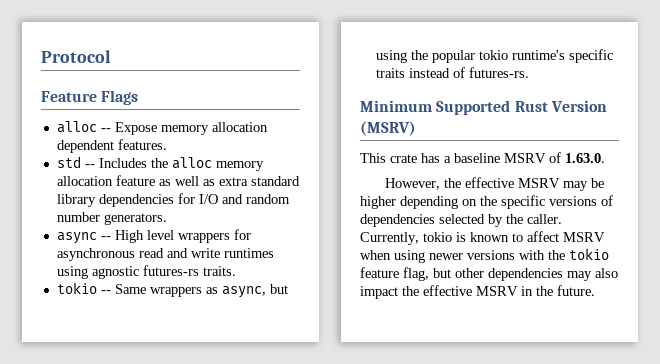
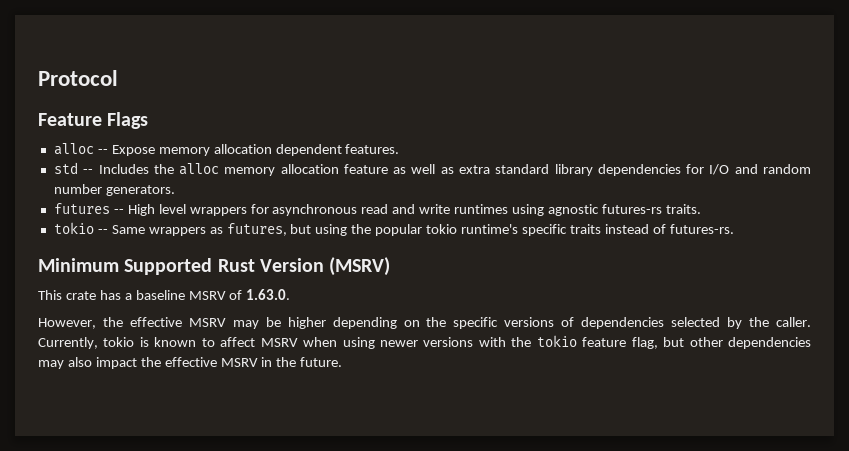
- async -- High level wrappers for asynchronous read and write runtimes using agnostic futures-rs traits.
+ futures -- High level wrappers for asynchronous read and write runtimes using agnostic futures-rs traits.
- tokio -- Same wrappers as async, but using the popular tokio runtime's specific traits instead of futures-rs.
+ tokio -- Same wrappers as futures, but using the popular tokio runtime's specific traits instead of futures-rs.

